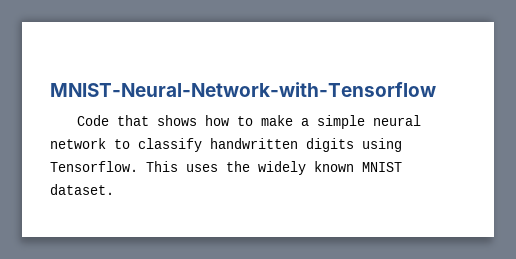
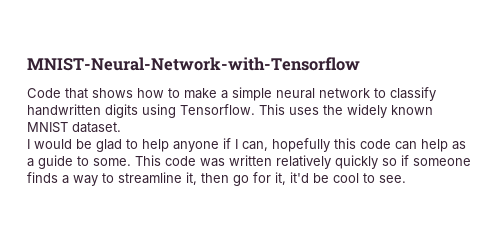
+ I would be glad to help anyone if I can, hopefully this code can help as a guide to some. This code was written relatively quickly so if someone finds a way to streamline it, then go for it, it'd be cool to see.

